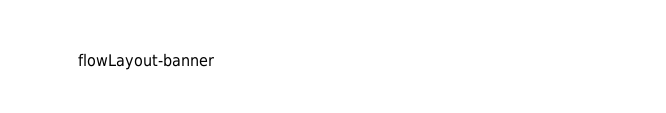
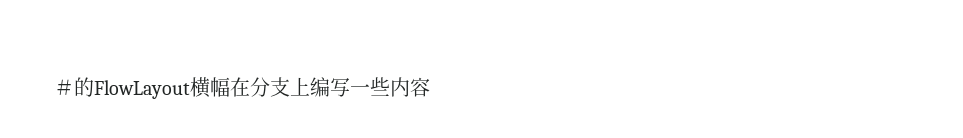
- flowLayout-banner
+ ＃的FlowLayout横幅在分支上编写一些内容

